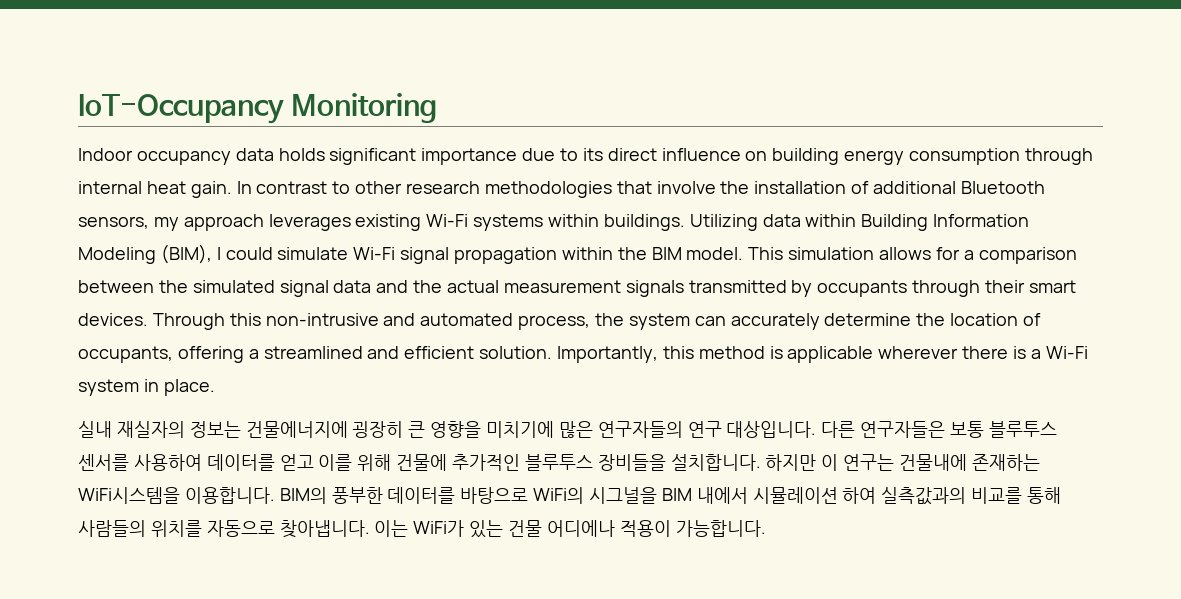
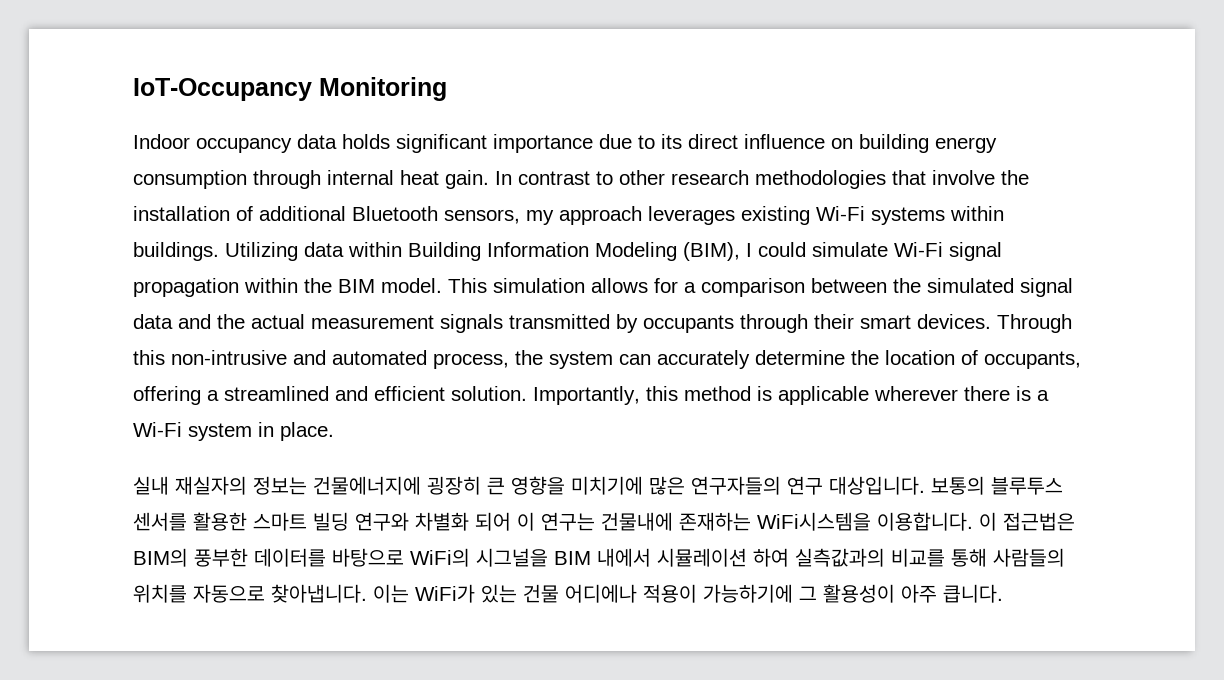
- 다른 연구자들은 보통 블루투스 센서를 사용하여 데이터를 얻고 이를 위해 건물에 추가적인 블루투스 장비들을 설치합니다. 하지만 이 연구는 건물내에 존재하는 WiFi시스템을 이용합니다.
+ 보통의 블루투스 센서를 활용한 스마트 빌딩 연구와 차별화 되어 이 연구는 건물내에 존재하는 WiFi시스템을 이용합니다.
- BIM의 풍부한 데이터를 바탕으로 WiFi의 시그널을 BIM 내에서 시뮬레이션 하여 실측값과의 비교를 통해 사람들의 위치를 자동으로 찾아냅니다.
+ 이 접근법은 BIM의 풍부한 데이터를 바탕으로 WiFi의 시그널을 BIM 내에서 시뮬레이션 하여 실측값과의 비교를 통해 사람들의 위치를 자동으로 찾아냅니다.
- 이는 WiFi가 있는 건물 어디에나 적용이 가능합니다.
+ 이는 WiFi가 있는 건물 어디에나 적용이 가능하기에 그 활용성이 아주 큽니다.

